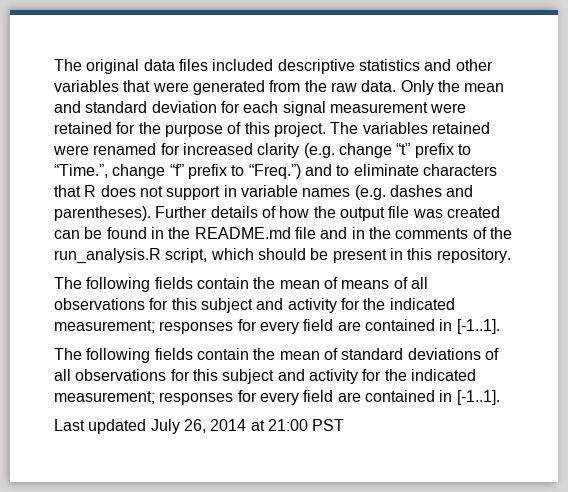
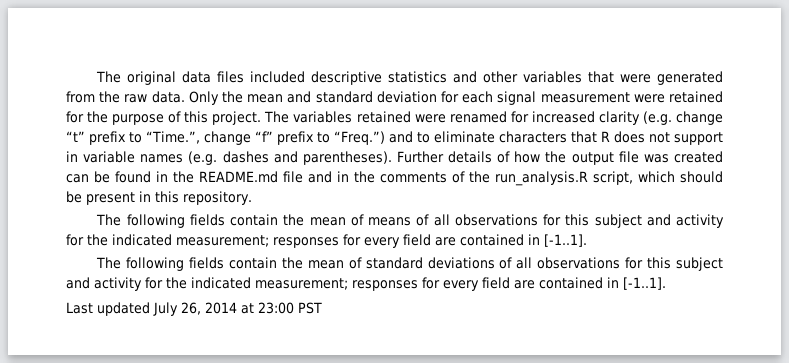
- Last updated July 26, 2014 at 21:00 PST
+ Last updated July 26, 2014 at 23:00 PST

